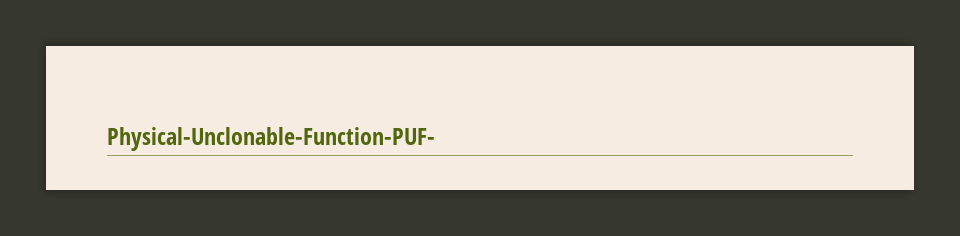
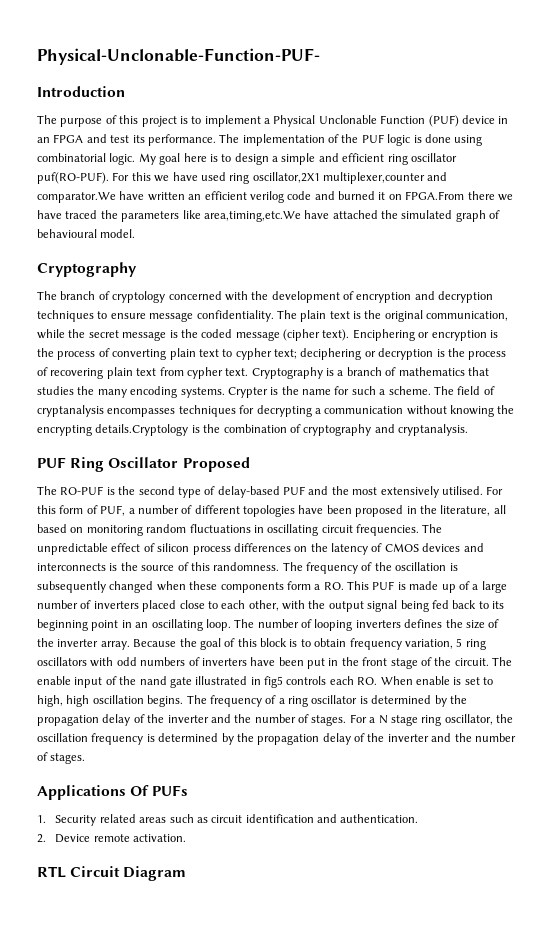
+ Introduction
+ The purpose of this project is to implement a Physical Unclonable Function (PUF) device in an FPGA and test its performance. The implementation of the PUF logic is done using combinatorial logic. My goal here is to design a simple and efficient ring oscillator puf(RO-PUF). For this we have used ring oscillator,2X1 multiplexer,counter and comparator.We have written an efficient verilog code and burned it on FPGA.From there we have traced the parameters like area,timing,etc.We have attached the simulated graph of behavioural model.
+ Cryptography
+ The branch of cryptology concerned with the development of encryption and decryption techniques to ensure message confidentiality. The plain text is the original communication, while the secret message is the coded message (cipher text). Enciphering or encryption is the process of converting plain text to cypher text; deciphering or decryption is the process of recovering plain text from cypher text. Cryptography is a branch of mathematics that studies the many encoding systems. Crypter is the name for such a scheme. The field of cryptanalysis encompasses techniques for decrypting a communication without knowing the encrypting details.Cryptology is the combination of cryptography and cryptanalysis.
+ PUF Ring Oscillator Proposed
+ The RO-PUF is the second type of delay-based PUF and the most extensively utilised. For this form of PUF, a number of different topologies have been proposed in the literature, all based on monitoring random fluctuations in oscillating circuit frequencies. The unpredictable effect of silicon process differences on the latency of CMOS devices and interconnects is the source of this randomness. The frequency of the oscillation is subsequently changed when these components form a RO. This PUF is made up of a large number of inverters placed close to each other, with the output signal being fed back to its beginning point in an oscillating loop. The number of looping inverters defines the size of the inverter array. Because the goal of this block is to obtain frequency variation, 5 ring oscillators with odd numbers of inverters have been put in the front stage of the circuit. The enable input of the nand gate illustrated in fig5 controls each RO. When enable is set to high, high oscillation begins. The frequency of a ring oscillator is determined by the propagation delay of the inverter and the number of stages. For a N stage ring oscillator, the oscillation frequency is determined by the propagation delay of the inverter and the number of stages.
+ Applications Of PUFs
+ 1. Security related areas such as circuit identification and authentication.
+ 2. Device remote activation.
+ RTL Circuit Diagram

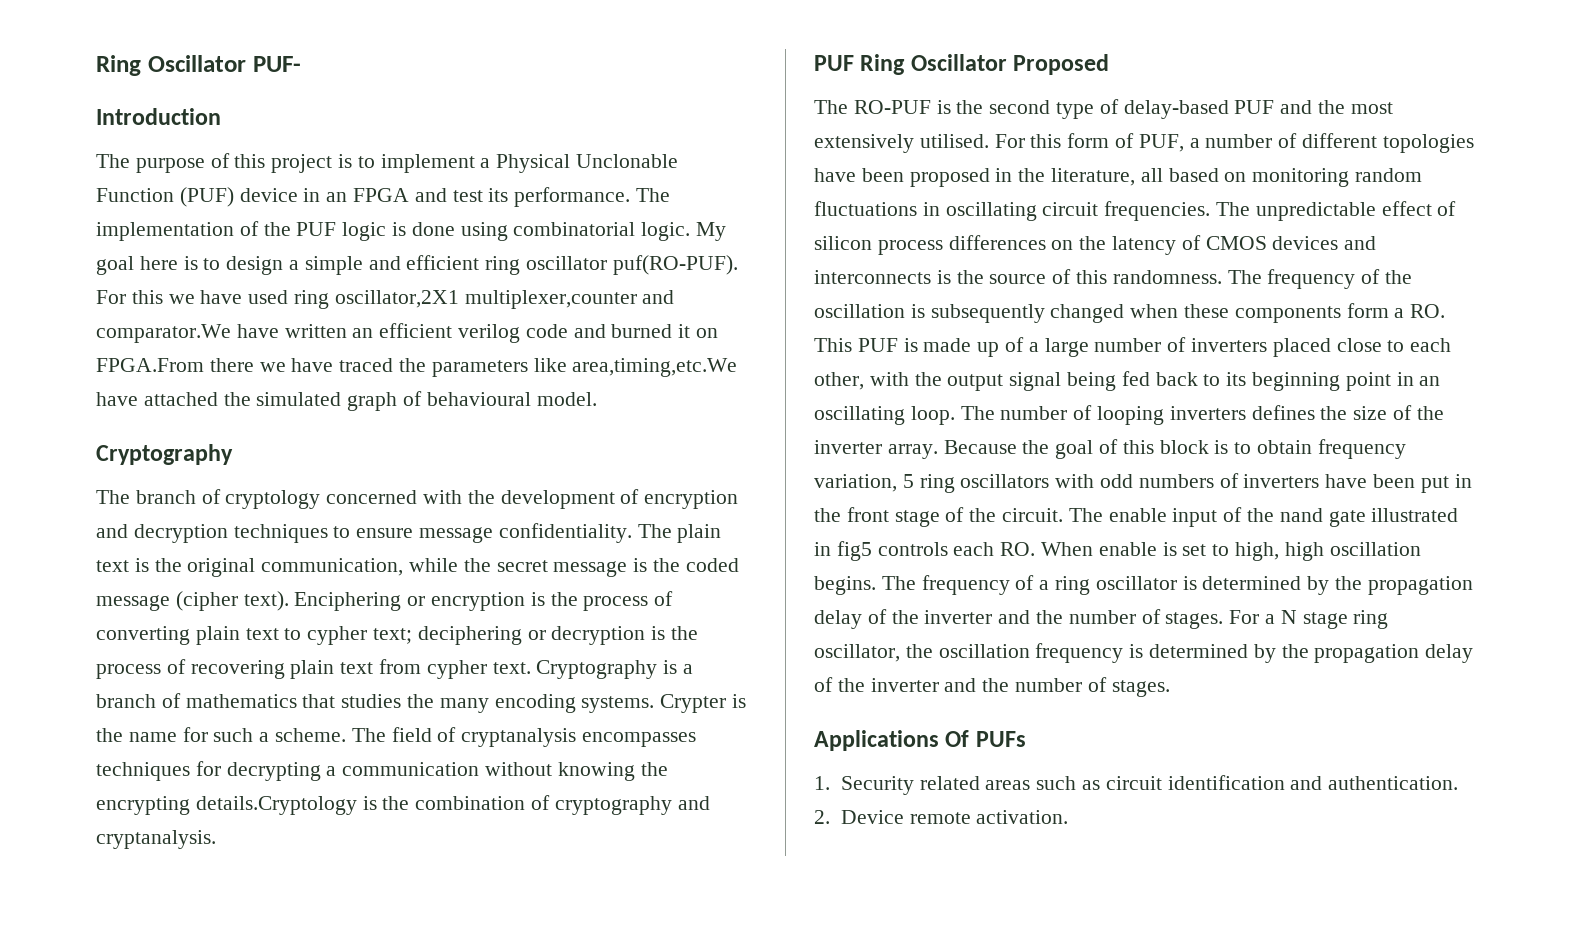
- Physical-Unclonable-Function-PUF-
+ Ring Oscillator PUF-
- RTL Circuit Diagram

